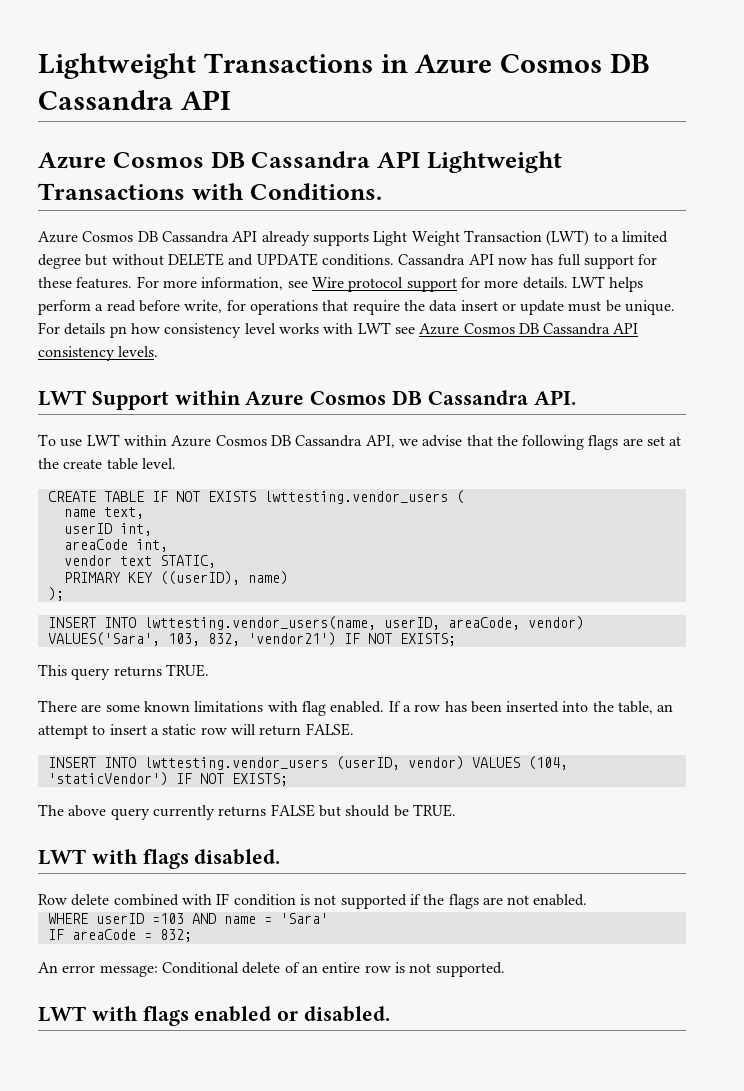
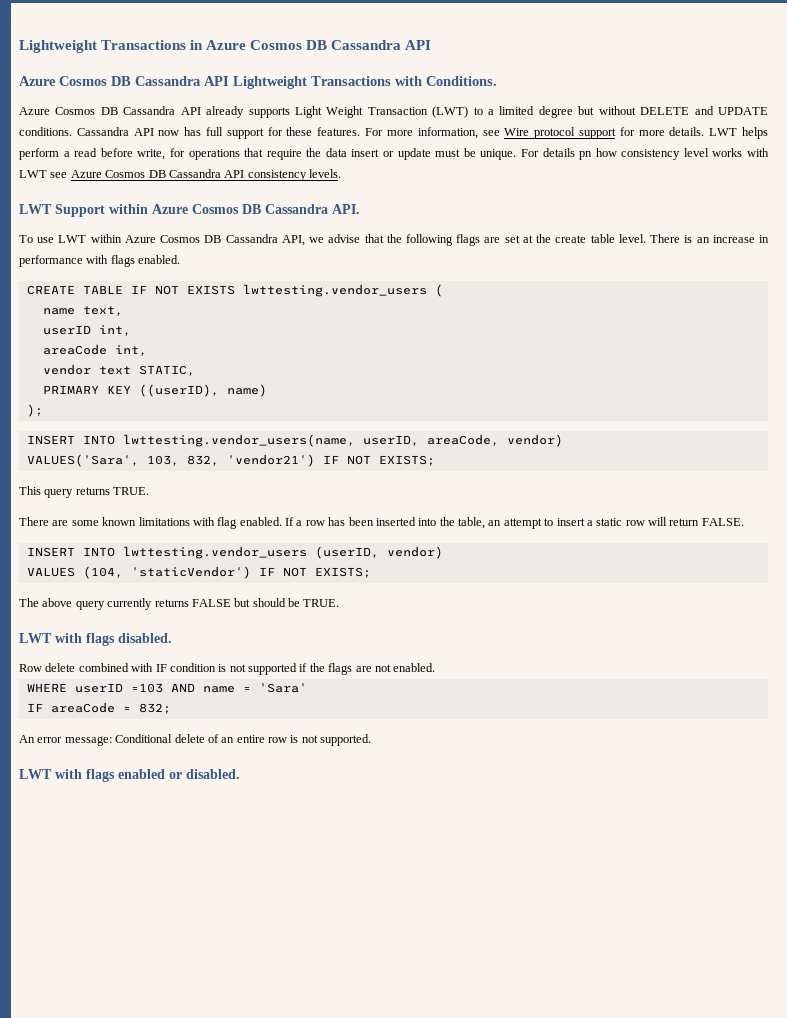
+ There is an increase in performance with flags enabled.
- INSERT INTO lwttesting.vendor_users (userID, vendor) VALUES (104, 'staticVendor') IF NOT EXISTS;
+ INSERT INTO lwttesting.vendor_users (userID, vendor)
+ VALUES (104, 'staticVendor') IF NOT EXISTS;

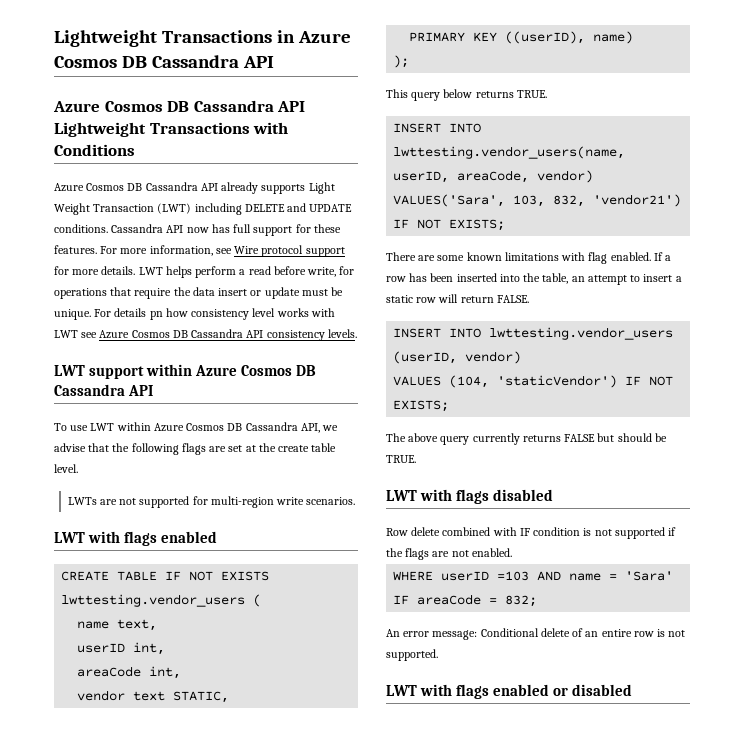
- Azure Cosmos DB Cassandra API Lightweight Transactions with Conditions.
+ Azure Cosmos DB Cassandra API Lightweight Transactions with Conditions
- Azure Cosmos DB Cassandra API already supports Light Weight Transaction (LWT) to a limited degree but without DELETE and UPDATE conditions.
+ Azure Cosmos DB Cassandra API already supports Light Weight Transaction (LWT) including DELETE and UPDATE conditions.
- LWT Support within Azure Cosmos DB Cassandra API.
+ LWT support within Azure Cosmos DB Cassandra API
- To use LWT within Azure Cosmos DB Cassandra API, we advise that the following flags are set at the create table level. There is an increase in performance with flags enabled.
+ To use LWT within Azure Cosmos DB Cassandra API, we advise that the following flags are set at the create table level.
+ LWTs are not supported for multi-region write scenarios.
+ LWT with flags enabled
+ This query below returns TRUE.
- This query returns TRUE.
- LWT with flags disabled.
+ LWT with flags disabled
- LWT with flags enabled or disabled.
+ LWT with flags enabled or disabled

